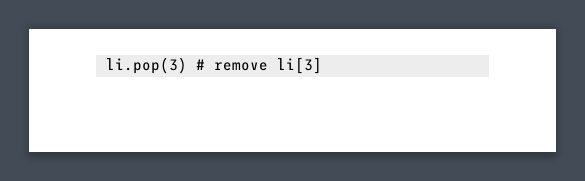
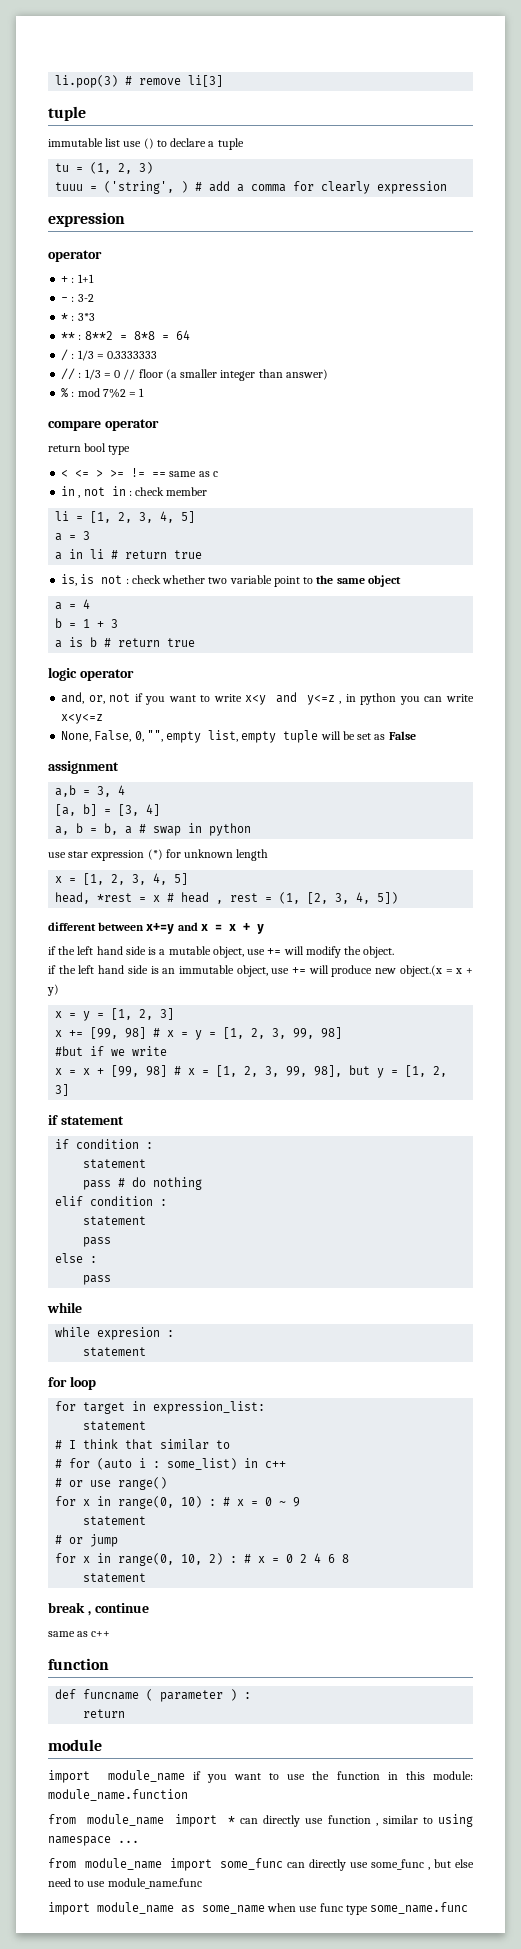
  li.pop(3) # remove li[3]
+ tuple
+ immutable list use () to declare a tuple
+ tu = (1, 2, 3)
+ tuuu = ('string', ) # add a comma for clearly expression
+ expression
+ operator
+ + : 1+1
+ - : 3-2
+ * : 3*3
+ ** : 8**2 = 8*8 = 64
+ / : 1/3 = 0.3333333
+ // : 1/3 = 0 // floor (a smaller integer than answer)
+ % : mod 7%2 = 1
+ compare operator
+ return bool type
+ < <= > >= != == same as c
+ in , not in : check member
+ li = [1, 2, 3, 4, 5]
+ a = 3
+ a in li # return true
+ is, is not : check whether two variable point to the same object
+ a = 4
+ b = 1 + 3
+ a is b # return true
+ logic operator
+ and, or, not if you want to write x<y and y<=z , in python you can write x<y<=z
+ None, False, 0, "", empty list, empty tuple will be set as False
+ assignment
+ a,b = 3, 4
+ [a, b] = [3, 4]
+ a, b = b, a # swap in python
+ use star expression (*) for unknown length
+ x = [1, 2, 3, 4, 5]
+ head, *rest = x # head , rest = (1, [2, 3, 4, 5])
+ different between x+=y and x = x + y
+ if the left hand side is a mutable object, use += will modify the object.
+ if the left hand side is an immutable object, use += will produce new object.(x = x + y)
+ x = y = [1, 2, 3]
+ x += [99, 98] # x = y = [1, 2, 3, 99, 98]
+ #but if we write
+ x = x + [99, 98] # x = [1, 2, 3, 99, 98], but y = [1, 2, 3]
+ if statement
+ if condition :
+ statement
+ pass # do nothing
+ elif condition :
+ statement
+ pass
+ else :
+ pass
+ while
+ while expresion :
+ statement
+ for loop
+ for target in expression_list:
+ statement
+ # I think that similar to
+ # for (auto i : some_list) in c++
+ # or use range()
+ for x in range(0, 10) : # x = 0 ~ 9
+ statement
+ # or jump
+ for x in range(0, 10, 2) : # x = 0 2 4 6 8
+ statement
+ break , continue
+ same as c++
+ function
+ def funcname ( parameter ) :
+ return
+ module
+ import module_name if you want to use the function in this module: module_name.function
+ from module_name import * can directly use function , similar to using namespace ...
+ from module_name import some_func can directly use some_func , but else need to use module_name.func
+ import module_name as some_name when use func type some_name.func

